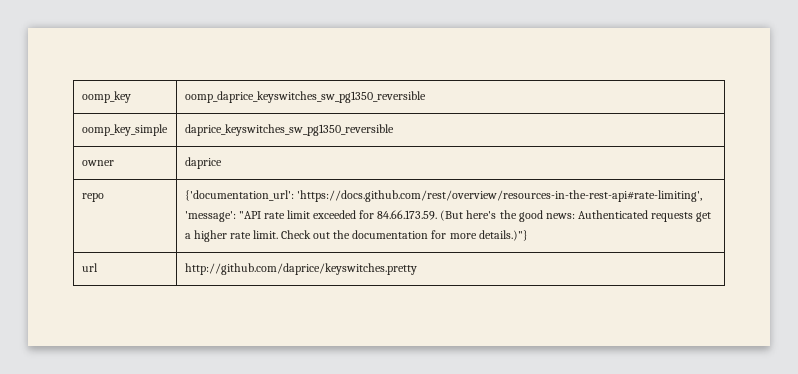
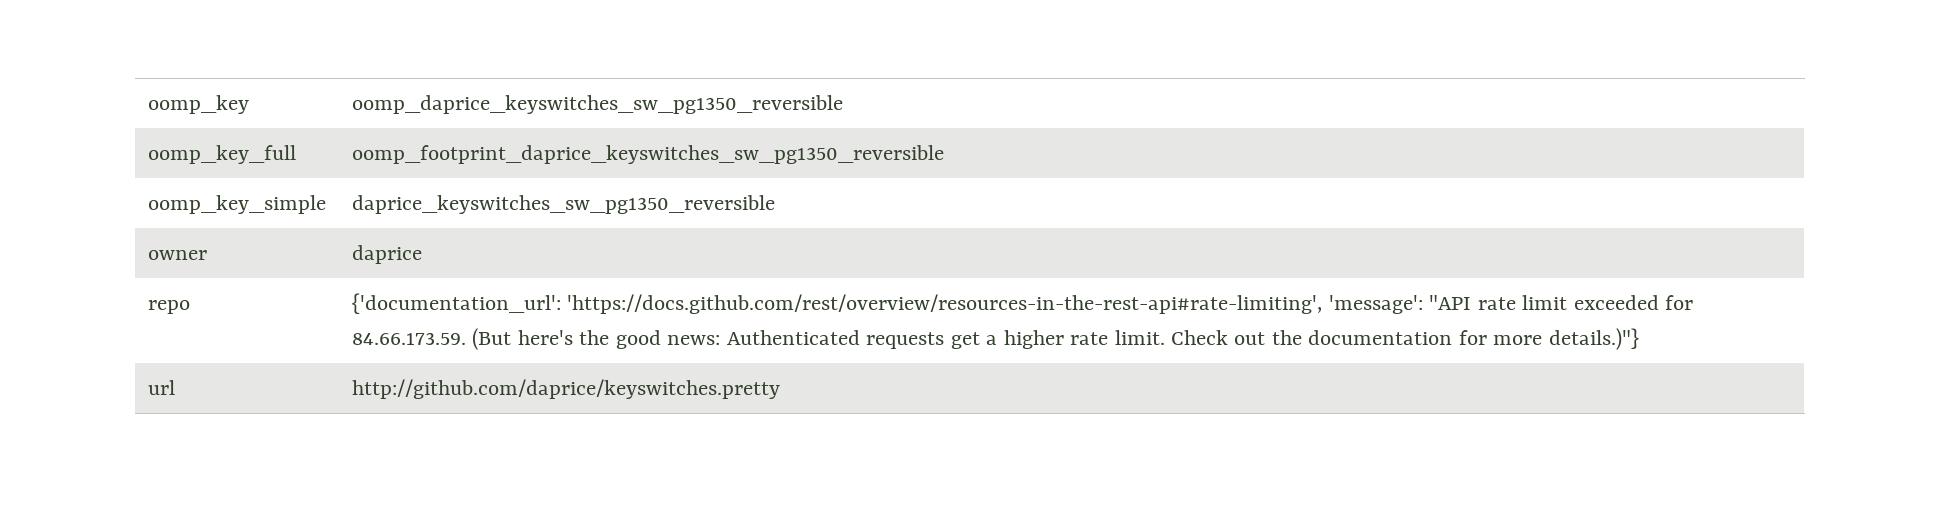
+ oomp_key_full | oomp_footprint_daprice_keyswitches_sw_pg1350_reversible

